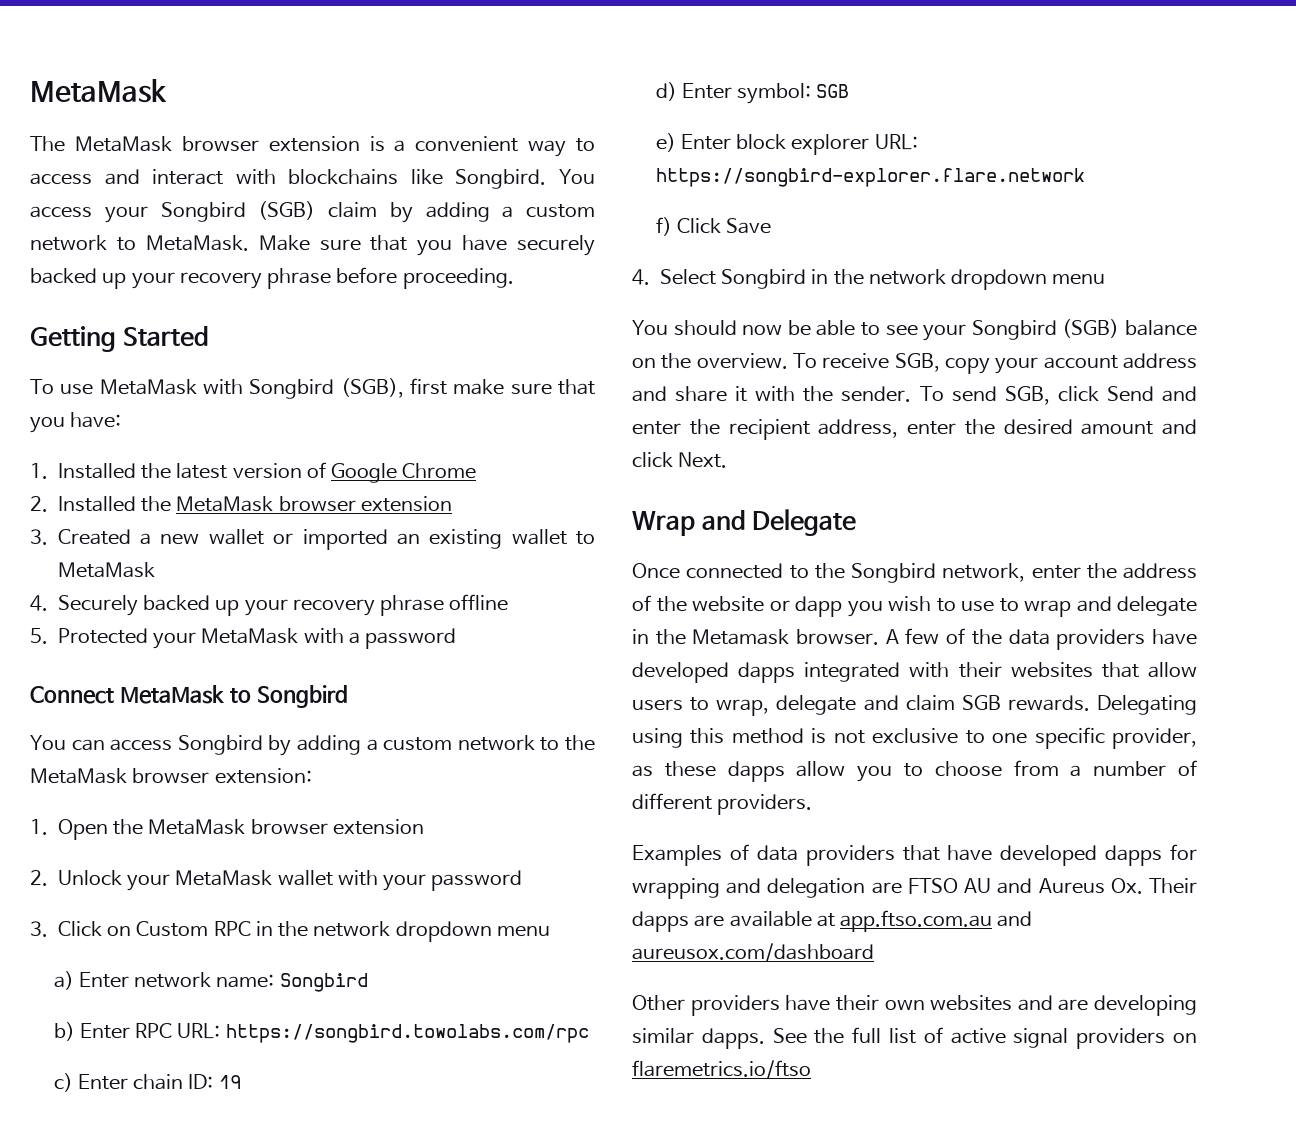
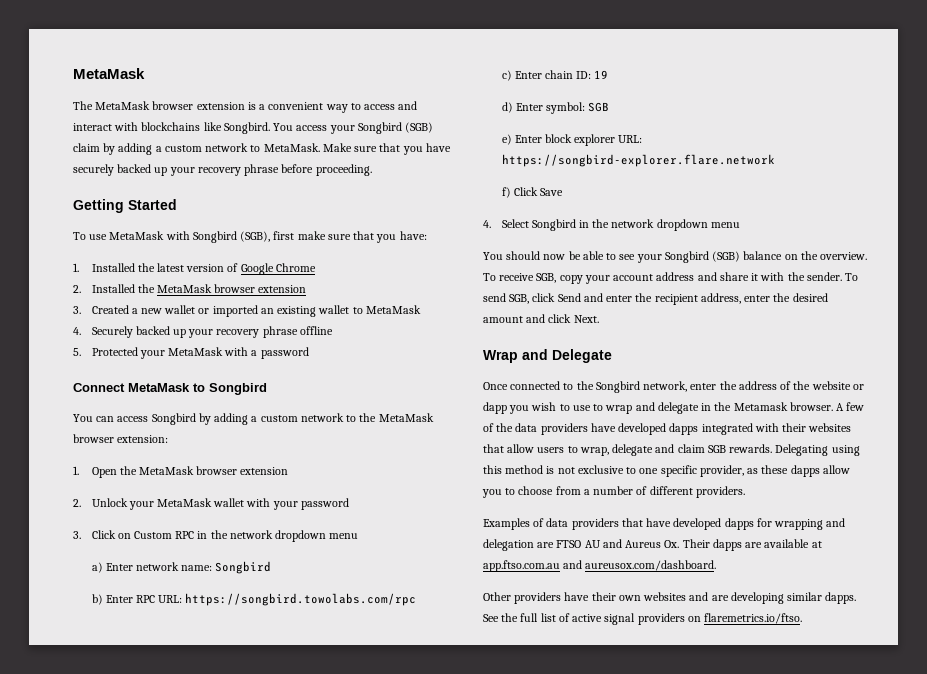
- Examples of data providers that have developed dapps for wrapping and delegation are FTSO AU and Aureus Ox. Their dapps are available at app.ftso.com.au and aureusox.com/dashboard
+ Examples of data providers that have developed dapps for wrapping and delegation are FTSO AU and Aureus Ox. Their dapps are available at app.ftso.com.au and aureusox.com/dashboard.
- See the full list of active signal providers on flaremetrics.io/ftso
+ See the full list of active signal providers on flaremetrics.io/ftso.

